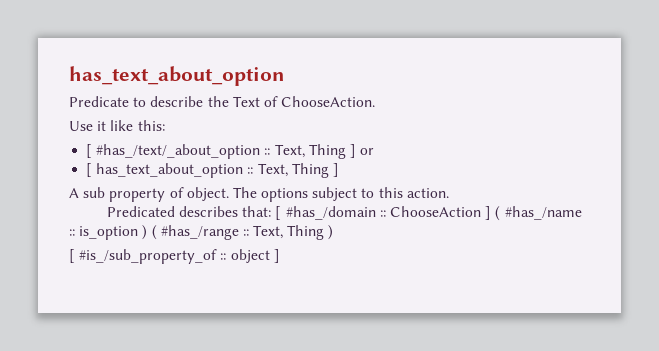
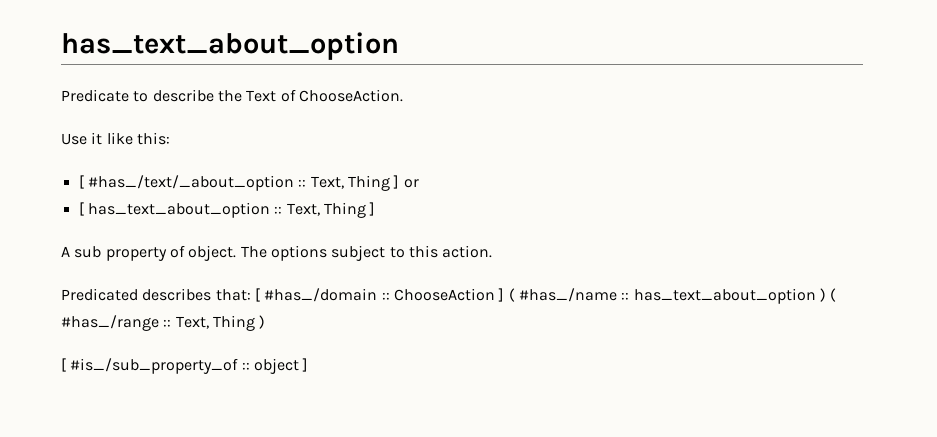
- Predicated describes that: [ #has_/domain :: ChooseAction ] ( #has_/name :: is_option ) ( #has_/range :: Text, Thing )
+ Predicated describes that: [ #has_/domain :: ChooseAction ] ( #has_/name :: has_text_about_option ) ( #has_/range :: Text, Thing )

